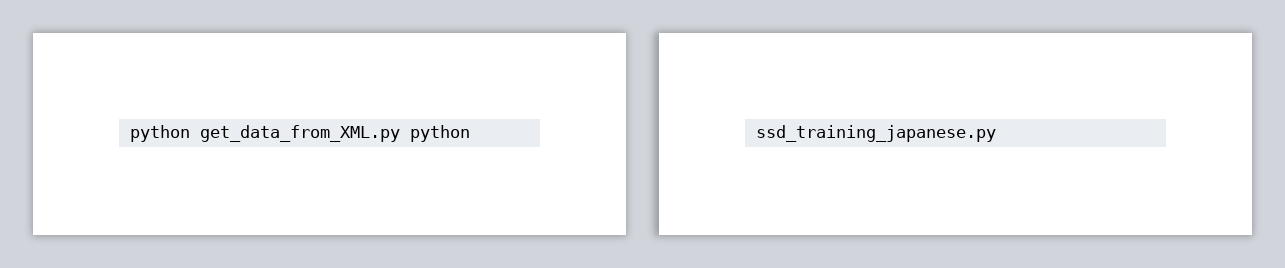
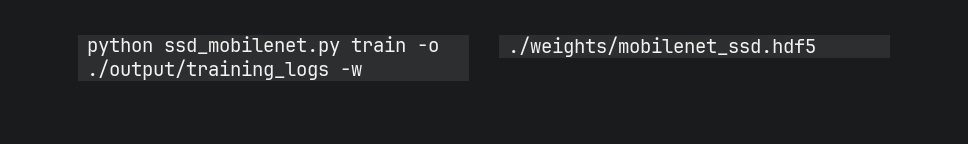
- python get_data_from_XML.py python ssd_training_japanese.py
+ python ssd_mobilenet.py train -o ./output/training_logs -w ./weights/mobilenet_ssd.hdf5

